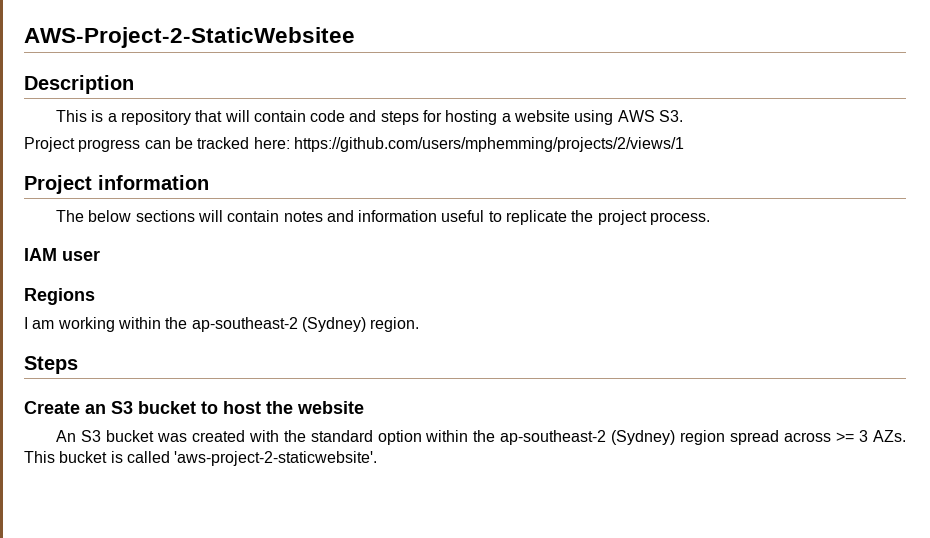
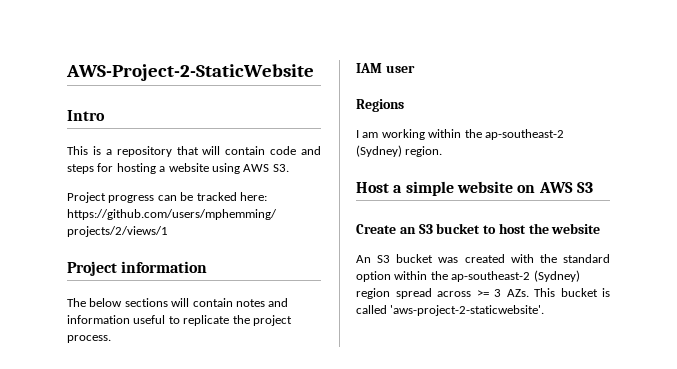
- AWS-Project-2-StaticWebsitee
- Description
+ AWS-Project-2-StaticWebsite
+ Intro
- Steps
+ Host a simple website on AWS S3

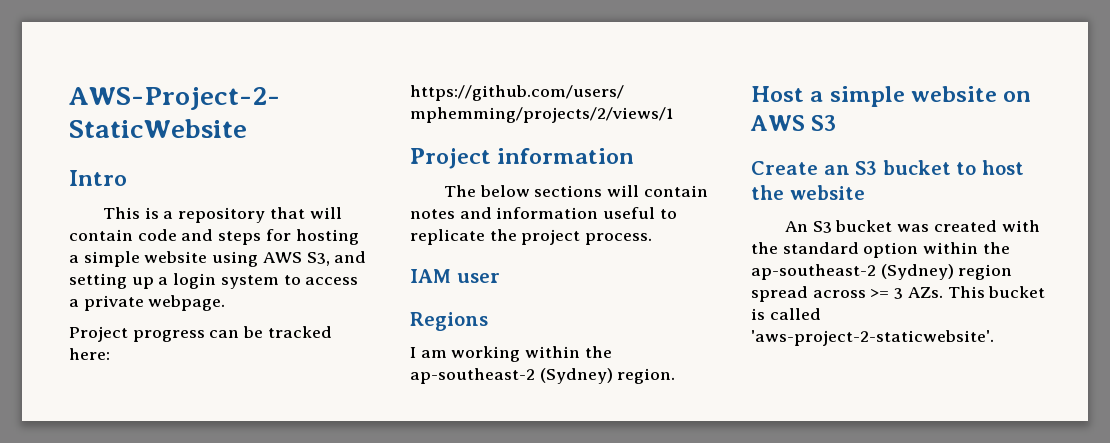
- This is a repository that will contain code and steps for hosting a website using AWS S3.
+ This is a repository that will contain code and steps for hosting a simple website using AWS S3, and setting up a login system to access a private webpage.

